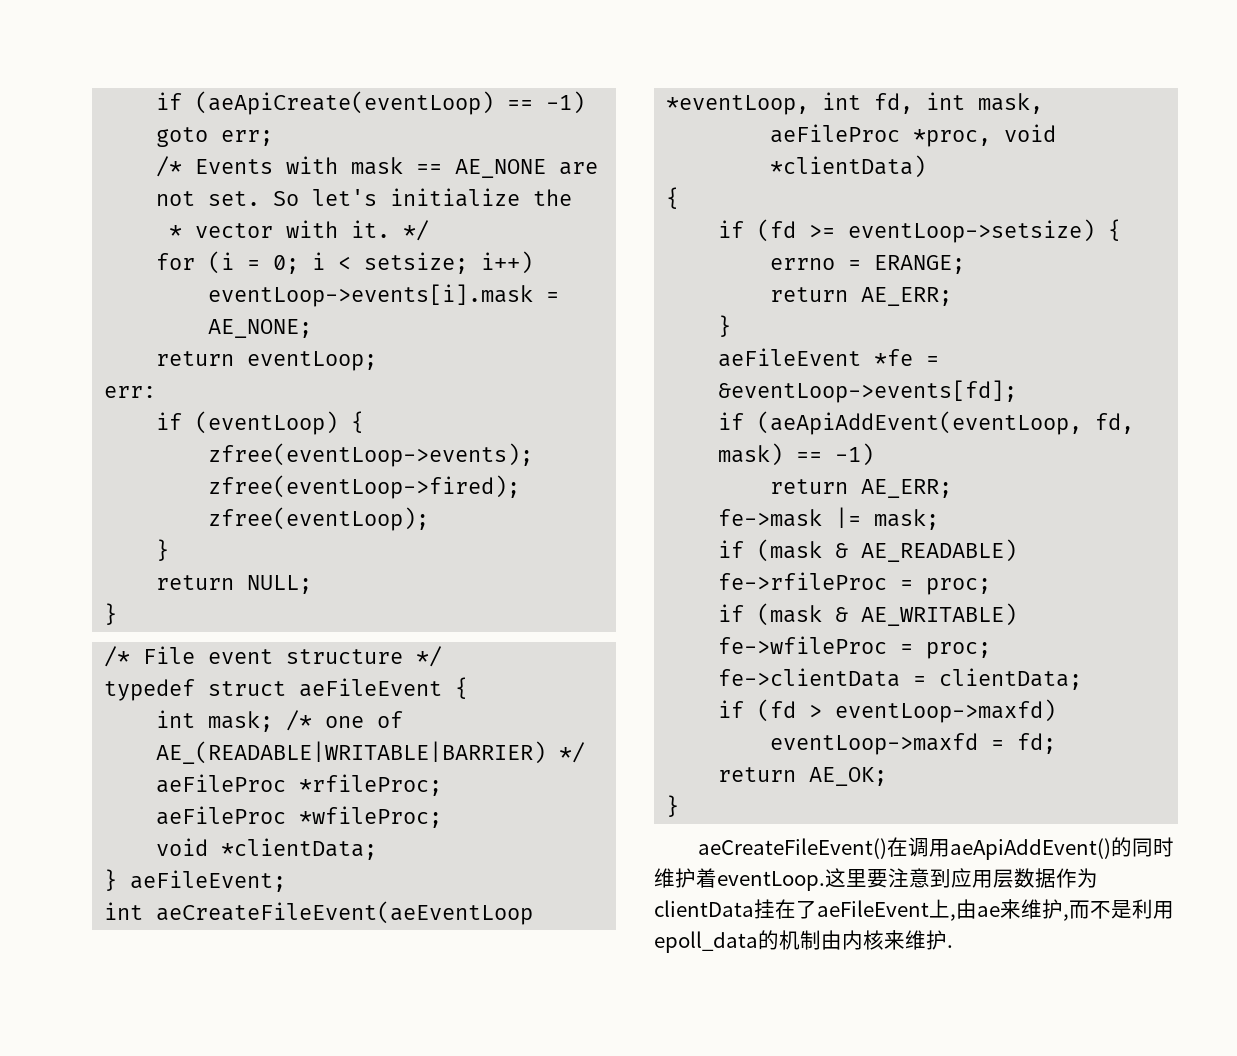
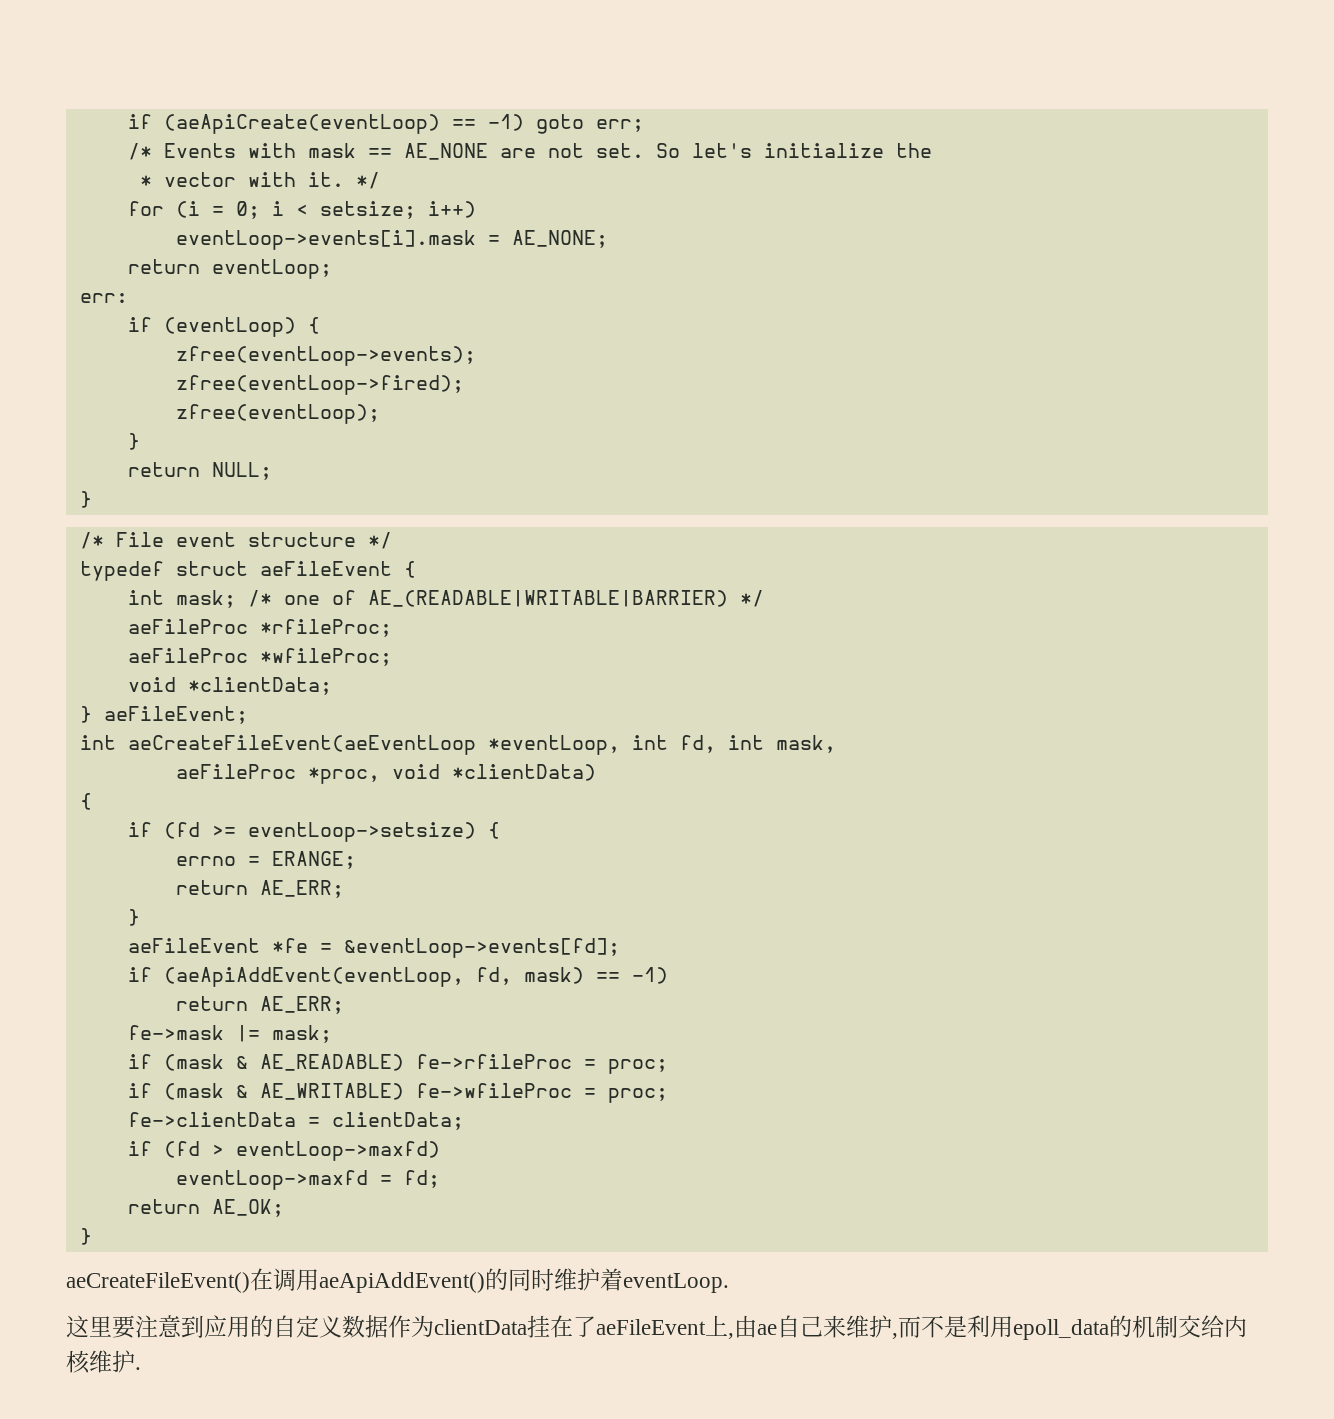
- aeCreateFileEvent()在调用aeApiAddEvent()的同时维护着eventLoop.这里要注意到应用层数据作为clientData挂在了aeFileEvent上,由ae来维护,而不是利用epoll_data的机制由内核来维护.
+ aeCreateFileEvent()在调用aeApiAddEvent()的同时维护着eventLoop.
+ 这里要注意到应用的自定义数据作为clientData挂在了aeFileEvent上,由ae自己来维护,而不是利用epoll_data的机制交给内核维护.

